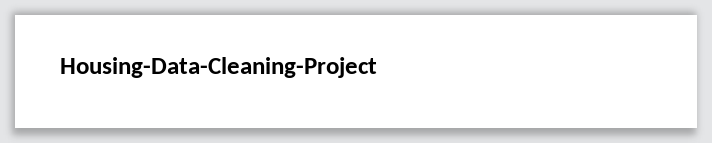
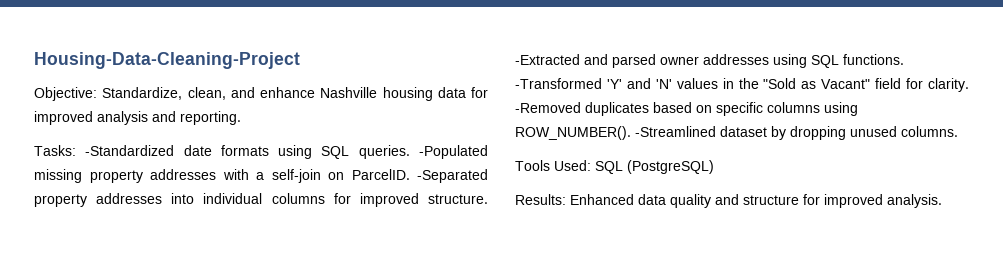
+ Objective: Standardize, clean, and enhance Nashville housing data for improved analysis and reporting.
+ Tasks: -Standardized date formats using SQL queries. -Populated missing property addresses with a self-join on ParcelID. -Separated property addresses into individual columns for improved structure. -Extracted and parsed owner addresses using SQL functions. -Transformed 'Y' and 'N' values in the "Sold as Vacant" field for clarity. -Removed duplicates based on specific columns using ROW_NUMBER(). -Streamlined dataset by dropping unused columns.
+ Tools Used: SQL (PostgreSQL)
+ Results: Enhanced data quality and structure for improved analysis.

